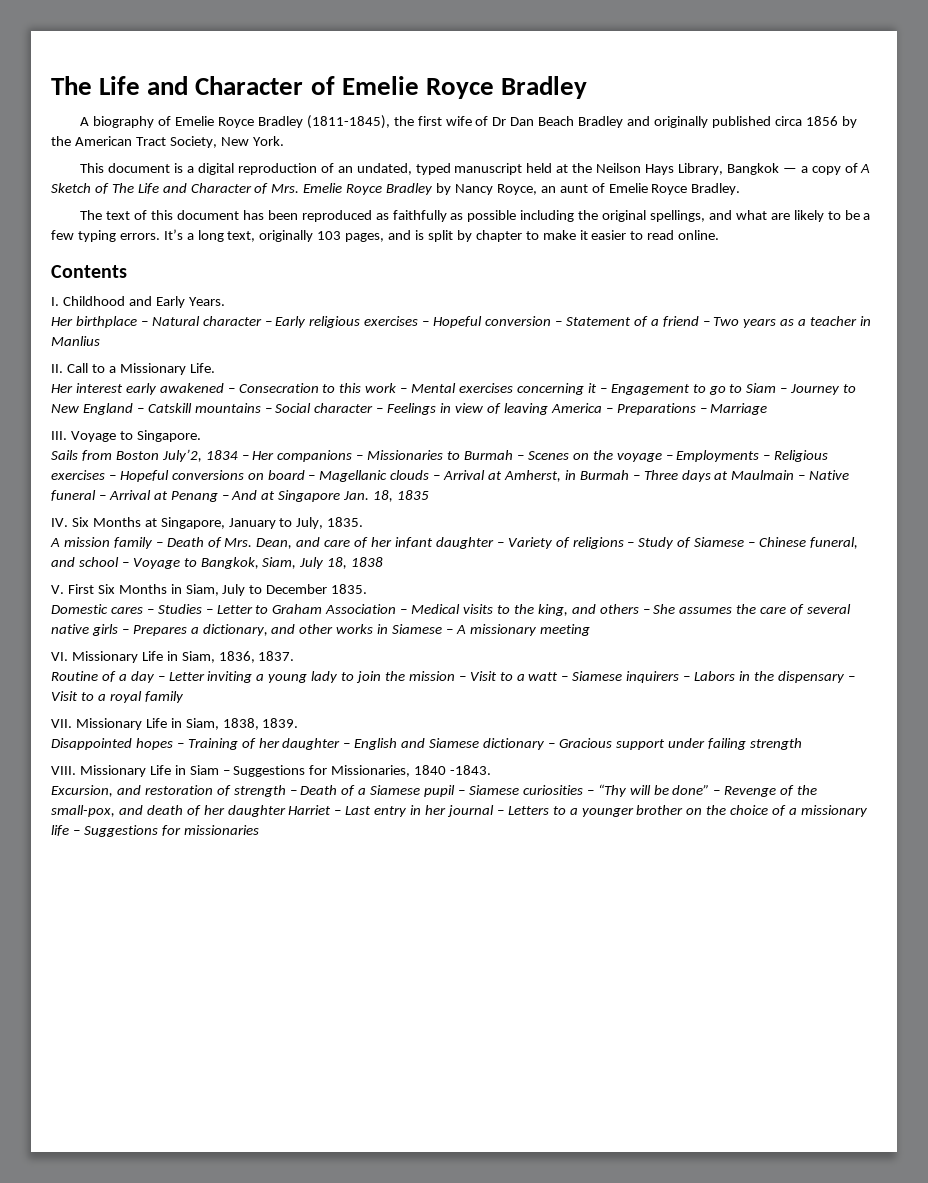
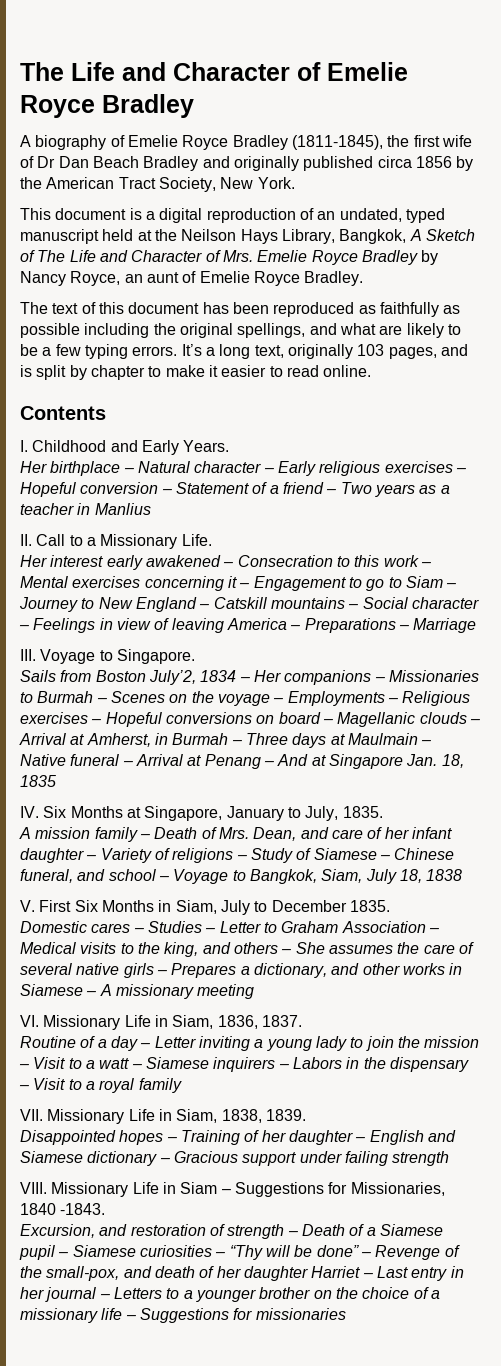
- This document is a digital reproduction of an undated, typed manuscript held at the Neilson Hays Library, Bangkok — a copy of A Sketch of The Life and Character of Mrs. Emelie Royce Bradley by Nancy Royce, an aunt of Emelie Royce Bradley.
+ This document is a digital reproduction of an undated, typed manuscript held at the Neilson Hays Library, Bangkok, A Sketch of The Life and Character of Mrs. Emelie Royce Bradley by Nancy Royce, an aunt of Emelie Royce Bradley.

